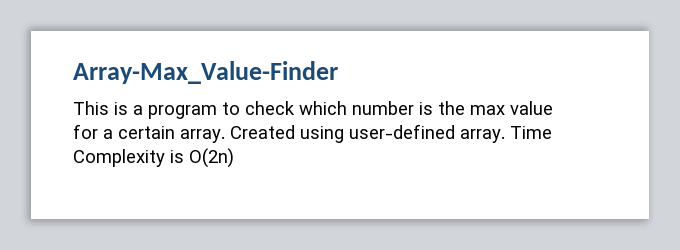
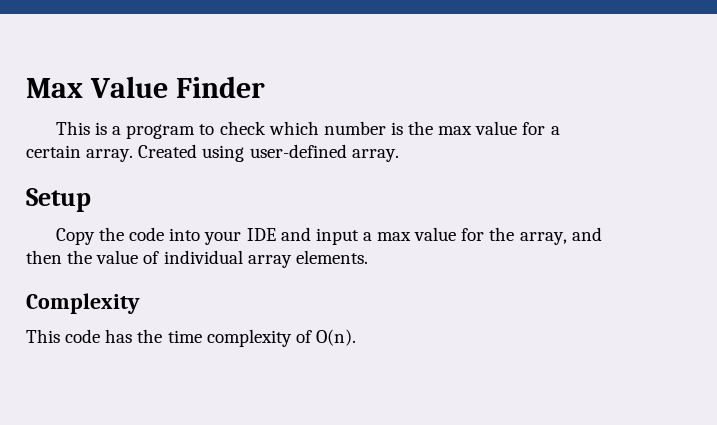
- Array-Max_Value-Finder
+ Max Value Finder
- Created using user-defined array. Time Complexity is O(2n)
+ Created using user-defined array.
+ Setup
+ Copy the code into your IDE and input a max value for the array, and then the value of individual array elements.
+ Complexity
+ This code has the time complexity of O(n).

